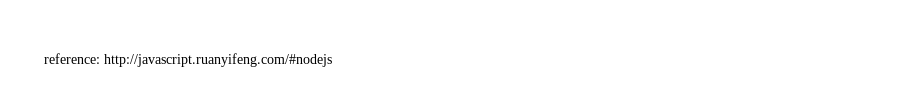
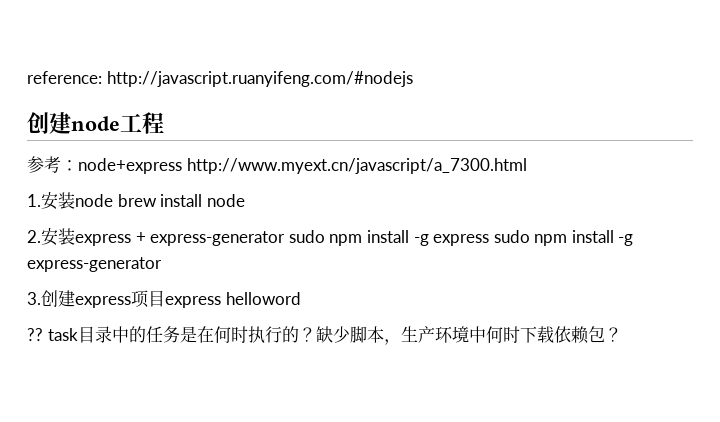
+ 创建node工程
+ 参考：node+express http://www.myext.cn/javascript/a_7300.html
+ 1.安装node brew install node
+ 2.安装express + express-generator sudo npm install -g express sudo npm install -g express-generator
+ 3.创建express项目express helloword
+ ?? task目录中的任务是在何时执行的？缺少脚本，生产环境中何时下载依赖包？

